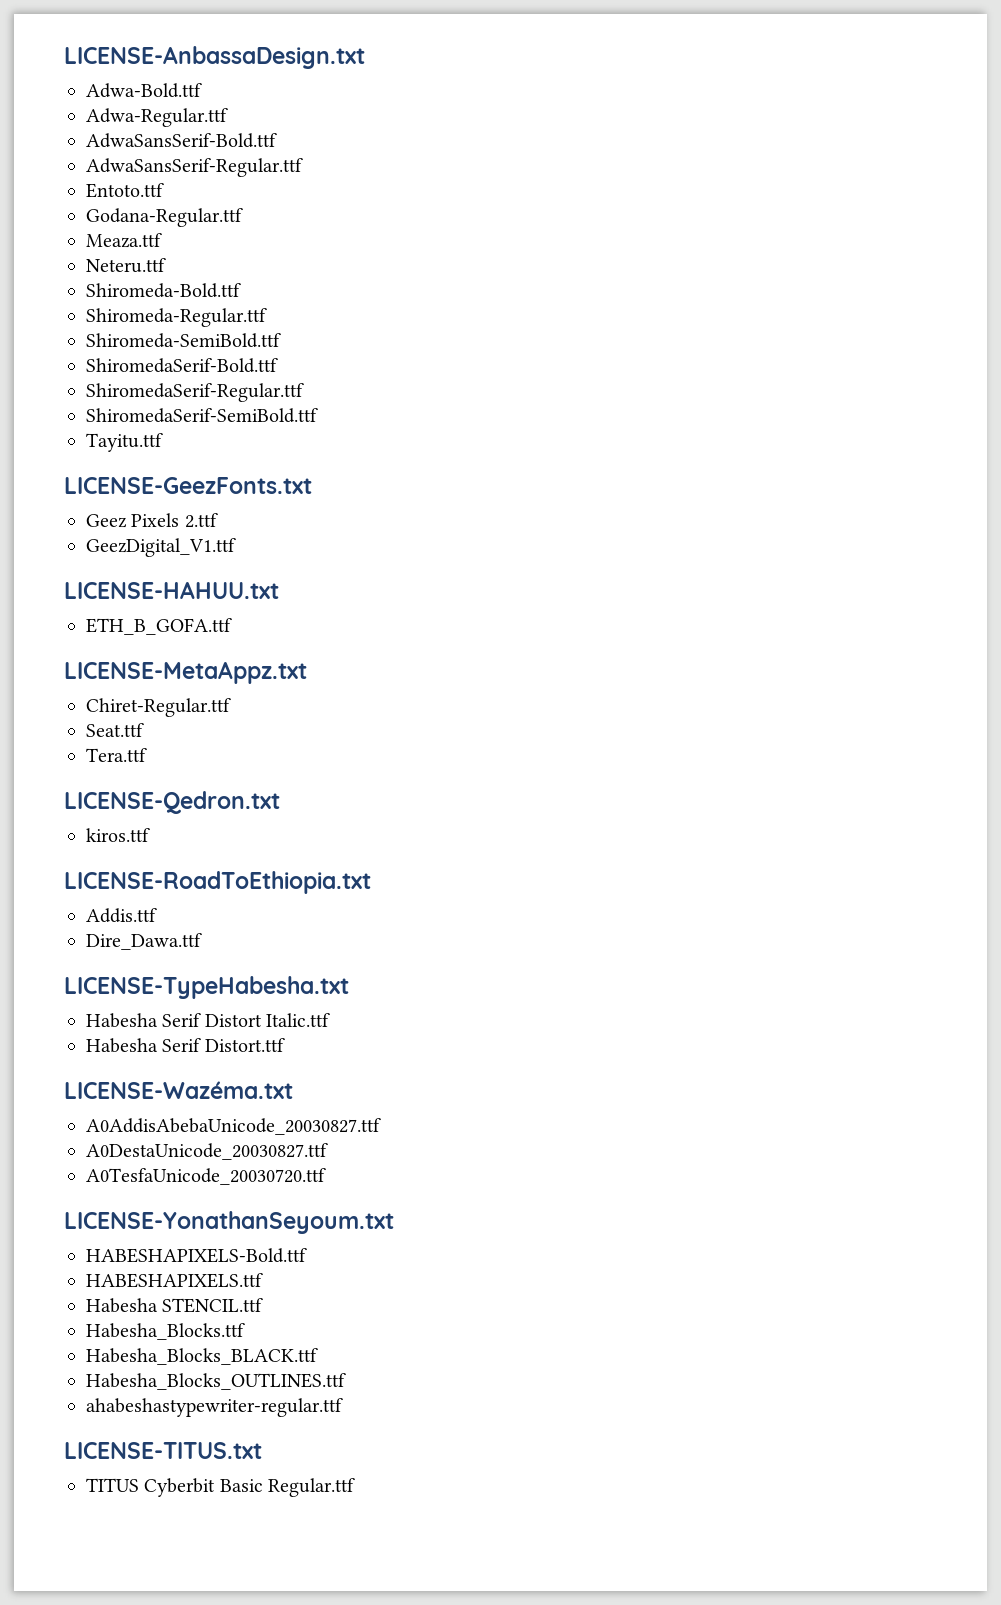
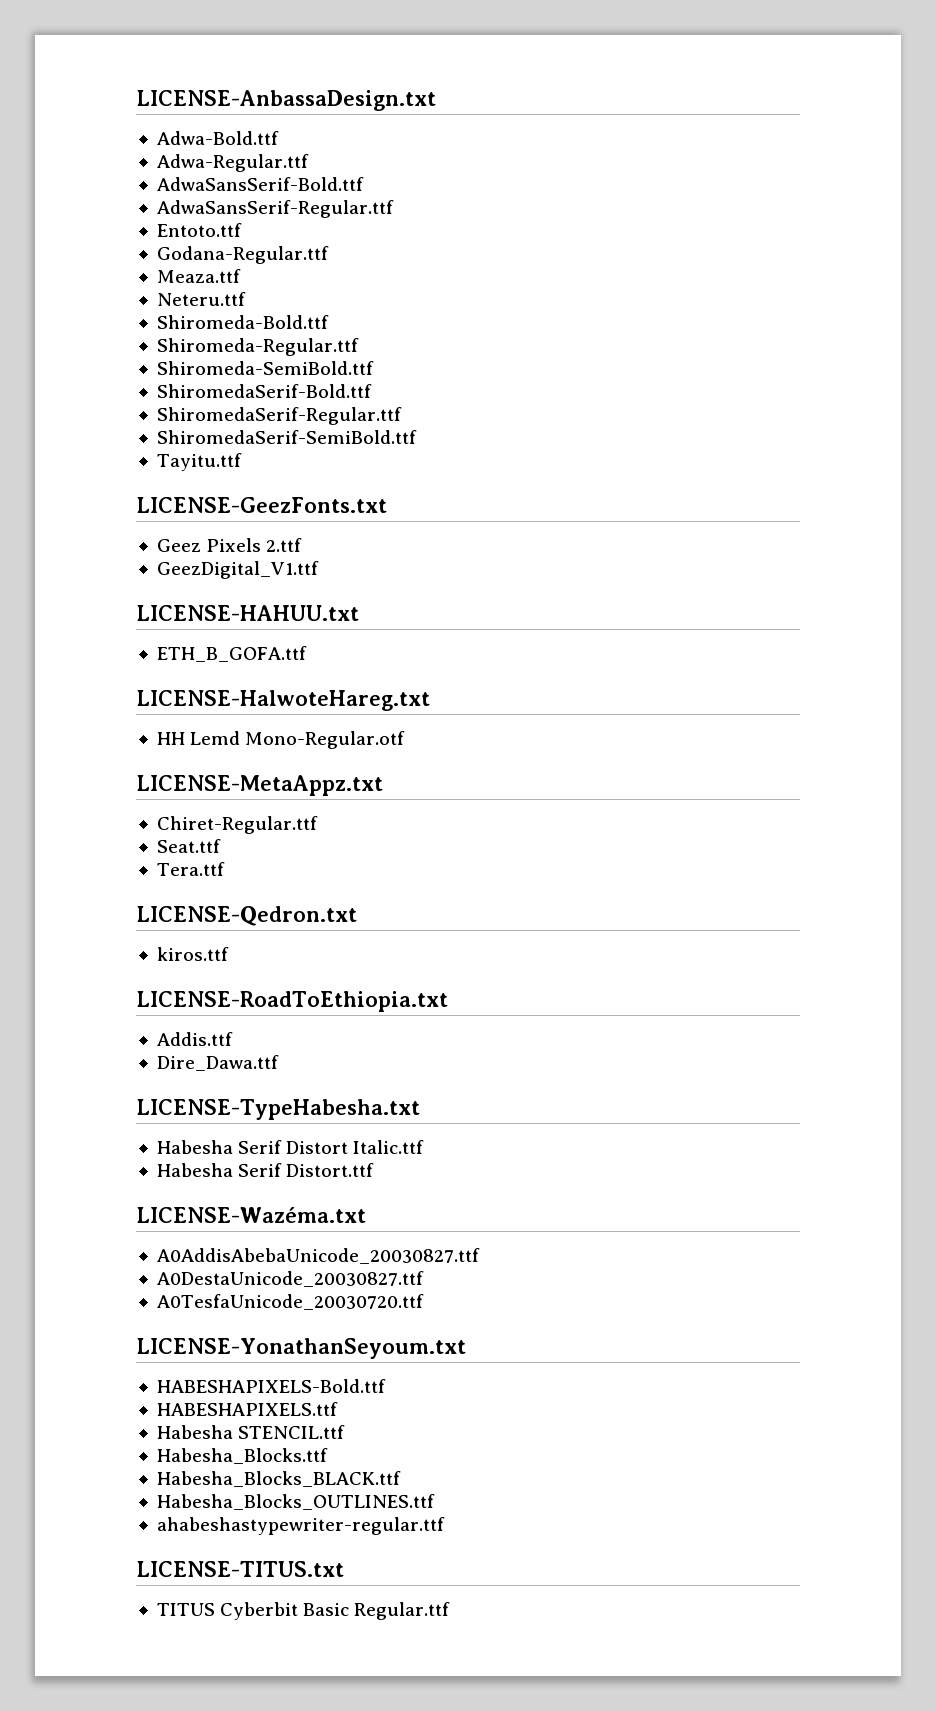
+ LICENSE-HalwoteHareg.txt
+ HH Lemd Mono-Regular.otf

